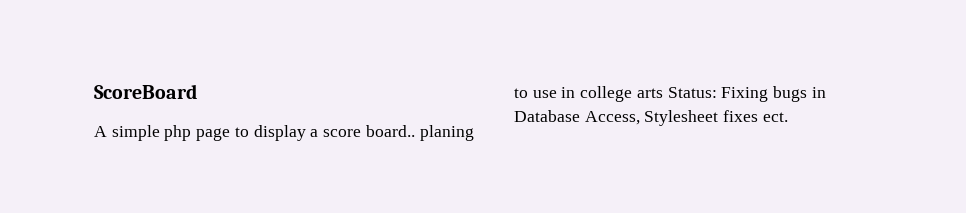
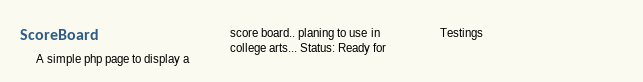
- A simple php page to display a score board.. planing to use in college arts Status: Fixing bugs in Database Access, Stylesheet fixes ect.
+ A simple php page to display a score board.. planing to use in college arts... Status: Ready for Testings

